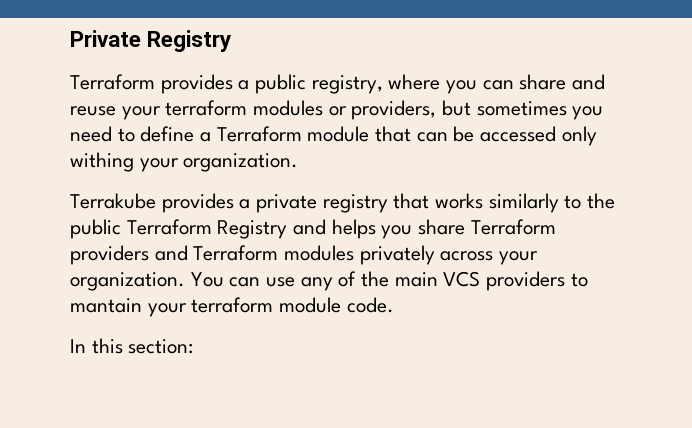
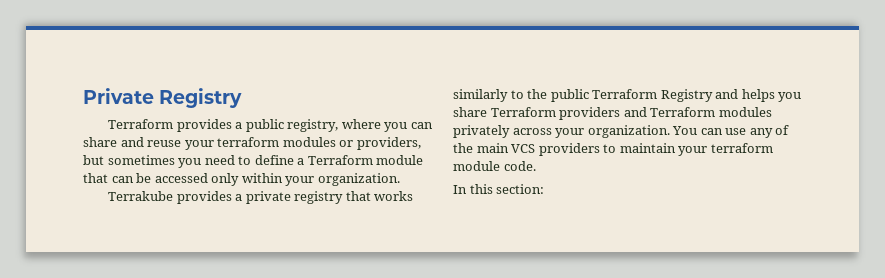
- Terraform provides a public registry, where you can share and reuse your terraform modules or providers, but sometimes you need to define a Terraform module that can be accessed only withing your organization.
+ Terraform provides a public registry, where you can share and reuse your terraform modules or providers, but sometimes you need to define a Terraform module that can be accessed only within your organization.
- You can use any of the main VCS providers to mantain your terraform module code.
+ You can use any of the main VCS providers to maintain your terraform module code.

